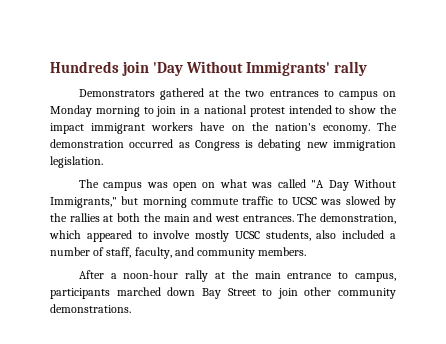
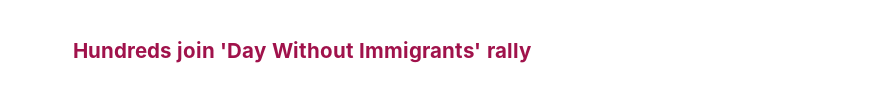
- Demonstrators gathered at the two entrances to campus on Monday morning to join in a national protest intended to show the impact immigrant workers have on the nation's economy. The demonstration occurred as Congress is debating new immigration legislation.
- The campus was open on what was called "A Day Without Immigrants," but morning commute traffic to UCSC was slowed by the rallies at both the main and west entrances. The demonstration, which appeared to involve mostly UCSC students, also included a number of staff, faculty, and community members.
- After a noon-hour rally at the main entrance to campus, participants marched down Bay Street to join other community demonstrations.

